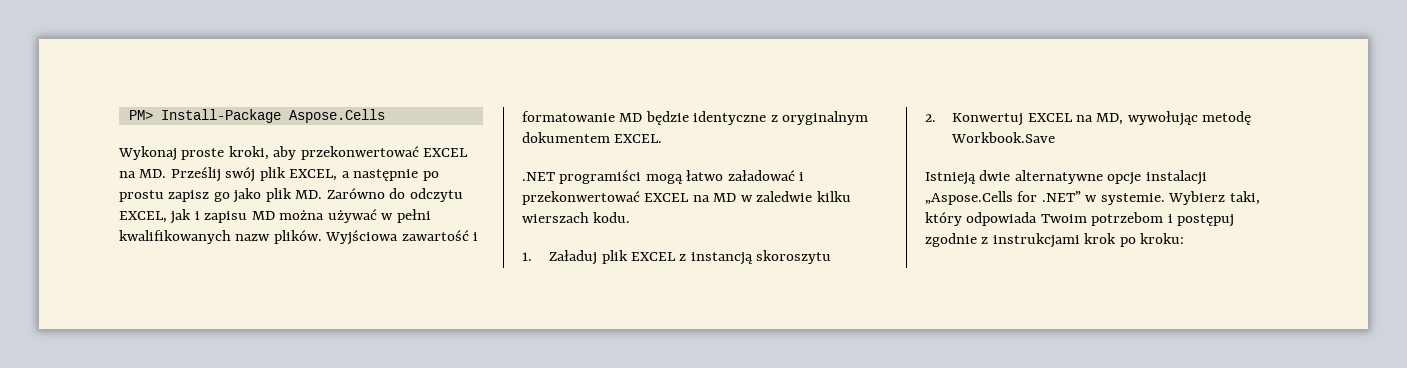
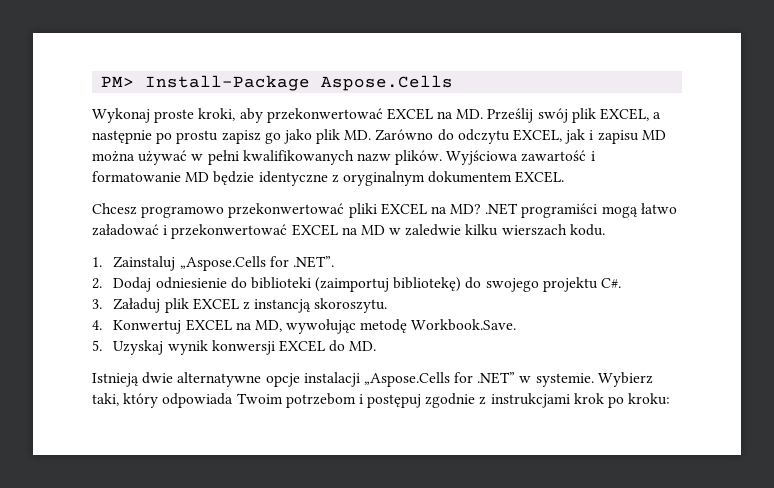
- .NET programiści mogą łatwo załadować i przekonwertować EXCEL na MD w zaledwie kilku wierszach kodu.
+ Chcesz programowo przekonwertować pliki EXCEL na MD? .NET programiści mogą łatwo załadować i przekonwertować EXCEL na MD w zaledwie kilku wierszach kodu.
- 1. Załaduj plik EXCEL z instancją skoroszytu
- 2. Konwertuj EXCEL na MD, wywołując metodę Workbook.Save
+ 1. Zainstaluj „Aspose.Cells for .NET”.
+ 2. Dodaj odniesienie do biblioteki (zaimportuj bibliotekę) do swojego projektu C#.
+ 3. Załaduj plik EXCEL z instancją skoroszytu.
+ 4. Konwertuj EXCEL na MD, wywołując metodę Workbook.Save.
+ 5. Uzyskaj wynik konwersji EXCEL do MD.

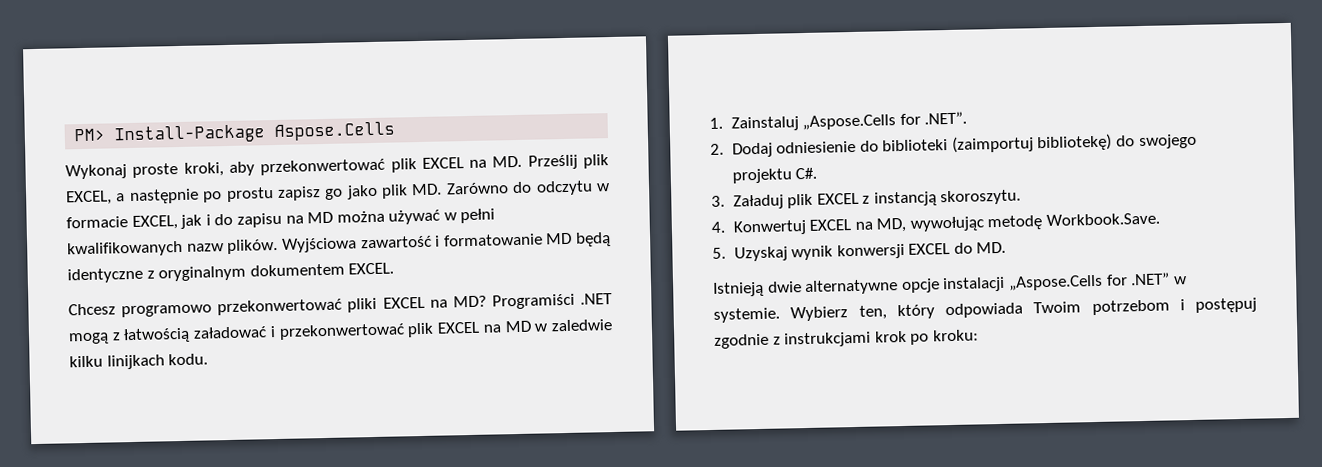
- Wykonaj proste kroki, aby przekonwertować EXCEL na MD. Prześlij swój plik EXCEL, a następnie po prostu zapisz go jako plik MD. Zarówno do odczytu EXCEL, jak i zapisu MD można używać w pełni kwalifikowanych nazw plików.
+ Wykonaj proste kroki, aby przekonwertować plik EXCEL na MD. Prześlij plik EXCEL, a następnie po prostu zapisz go jako plik MD. Zarówno do odczytu w formacie EXCEL, jak i do zapisu na MD można używać w pełni kwalifikowanych nazw plików.
- Wyjściowa zawartość i formatowanie MD będzie identyczne z oryginalnym dokumentem EXCEL.
+ Wyjściowa zawartość i formatowanie MD będą identyczne z oryginalnym dokumentem EXCEL.
- Chcesz programowo przekonwertować pliki EXCEL na MD? .NET programiści mogą łatwo załadować i przekonwertować EXCEL na MD w zaledwie kilku wierszach kodu.
+ Chcesz programowo przekonwertować pliki EXCEL na MD? Programiści .NET mogą z łatwością załadować i przekonwertować plik EXCEL na MD w zaledwie kilku linijkach kodu.
- Wybierz taki, który odpowiada Twoim potrzebom i postępuj zgodnie z instrukcjami krok po kroku:
+ Wybierz ten, który odpowiada Twoim potrzebom i postępuj zgodnie z instrukcjami krok po kroku:

